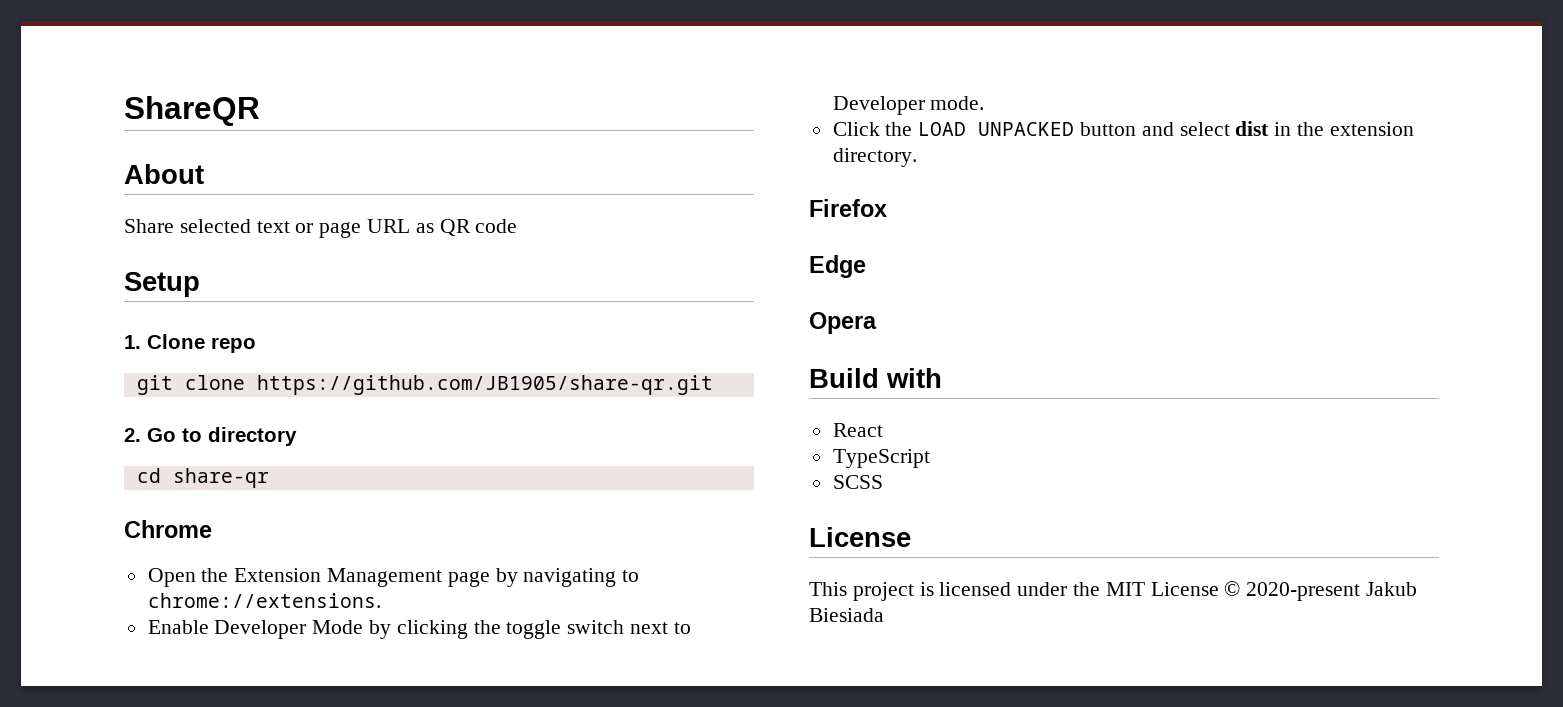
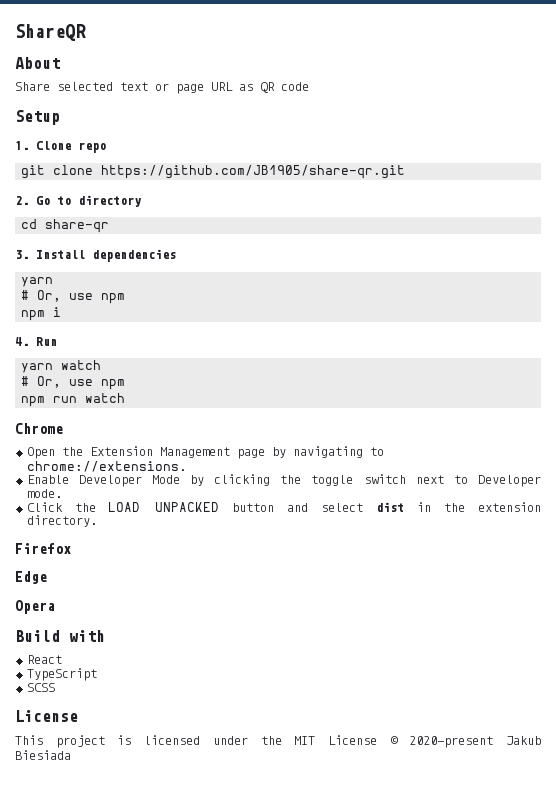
+ 3. Install dependencies
+ yarn
+ # Or, use npm
+ npm i
+ 4. Run
+ yarn watch
+ # Or, use npm
+ npm run watch

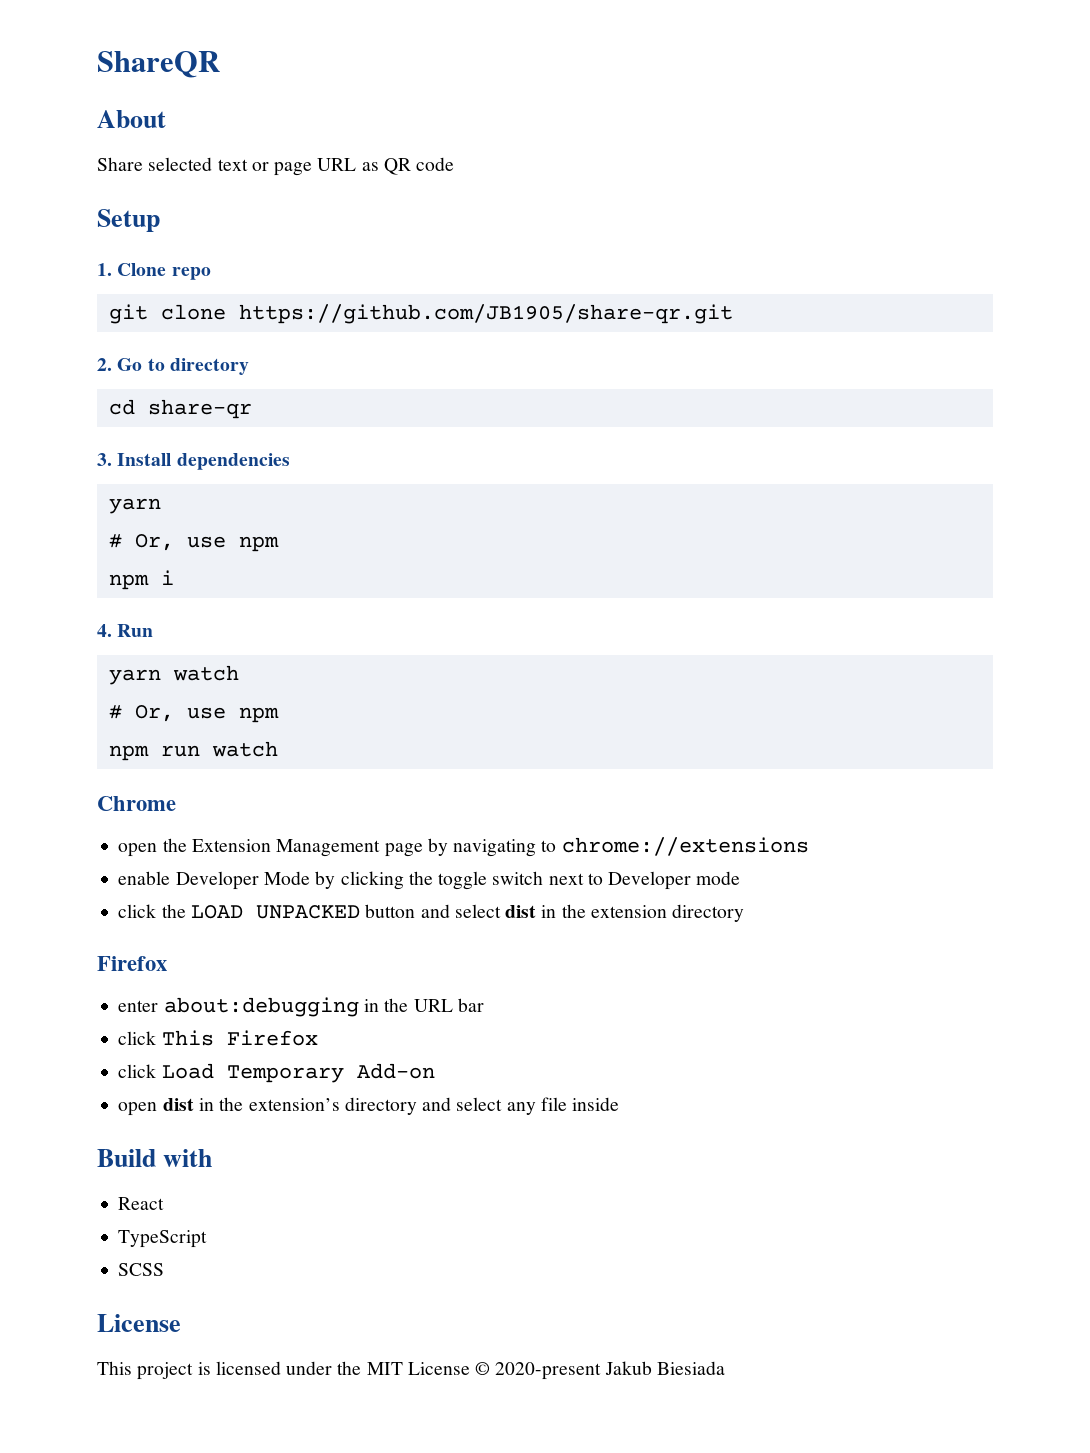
- Open the Extension Management page by navigating to chrome://extensions.
- Enable Developer Mode by clicking the toggle switch next to Developer mode.
- Click the LOAD UNPACKED button and select dist in the extension directory.
+ open the Extension Management page by navigating to chrome://extensions
+ enable Developer Mode by clicking the toggle switch next to Developer mode
+ click the LOAD UNPACKED button and select dist in the extension directory
  Firefox
- Edge
- Opera
+ enter about:debugging in the URL bar
+ click This Firefox
+ click Load Temporary Add-on
+ open dist in the extension’s directory and select any file inside

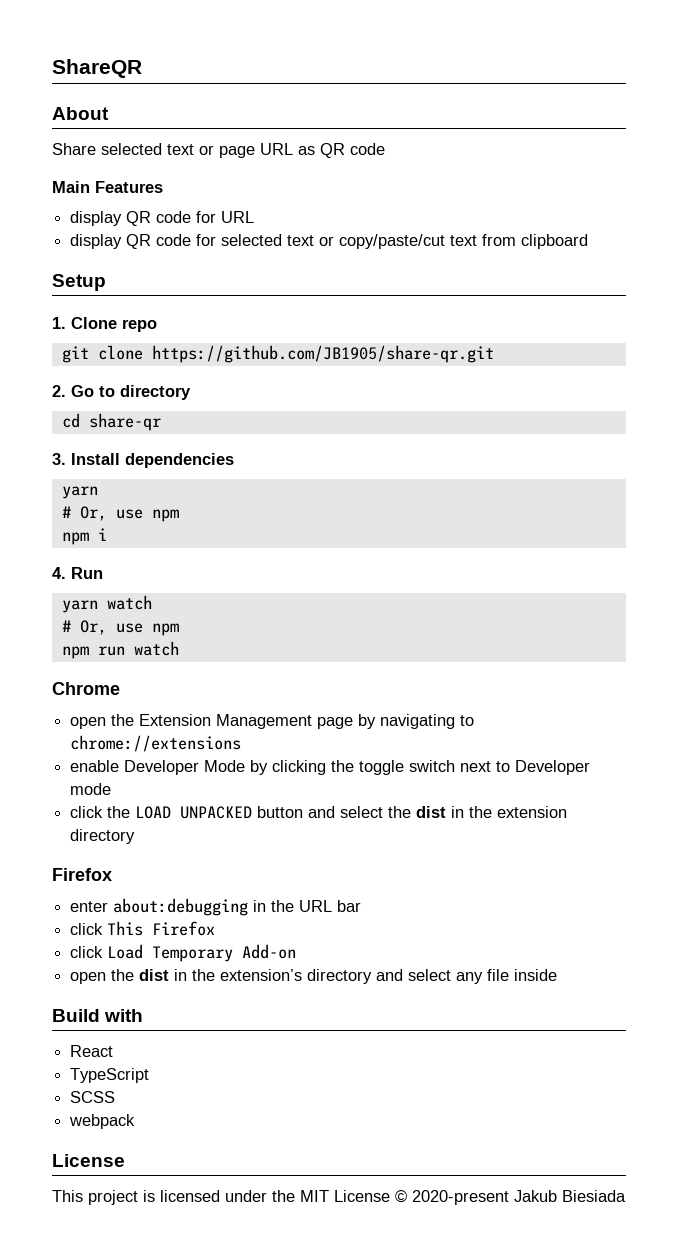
+ Main Features
+ display QR code for URL
+ display QR code for selected text or copy/paste/cut text from clipboard
- click the LOAD UNPACKED button and select dist in the extension directory
+ click the LOAD UNPACKED button and select the dist in the extension directory
- open dist in the extension’s directory and select any file inside
+ open the dist in the extension’s directory and select any file inside
+ webpack

